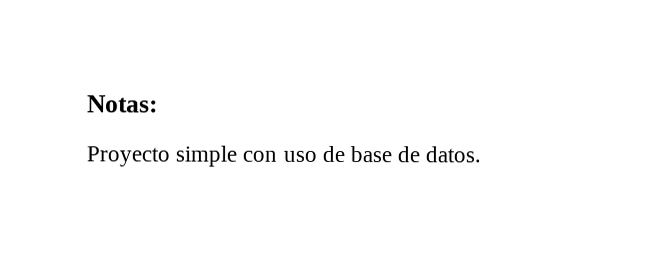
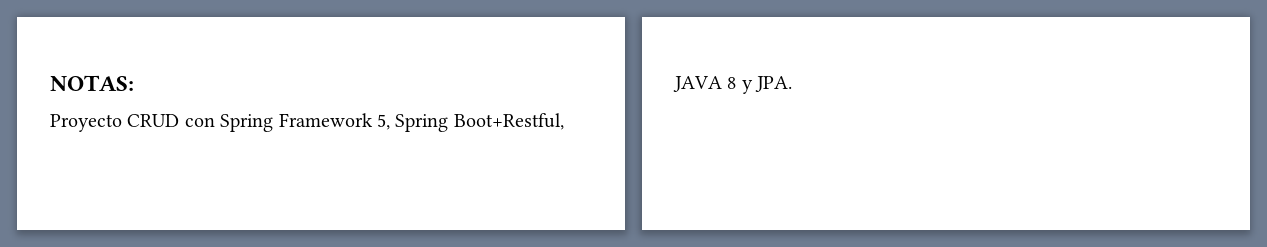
- Notas:
+ NOTAS:
- Proyecto simple con uso de base de datos.
+ Proyecto CRUD con Spring Framework 5, Spring Boot+Restful, JAVA 8 y JPA.

